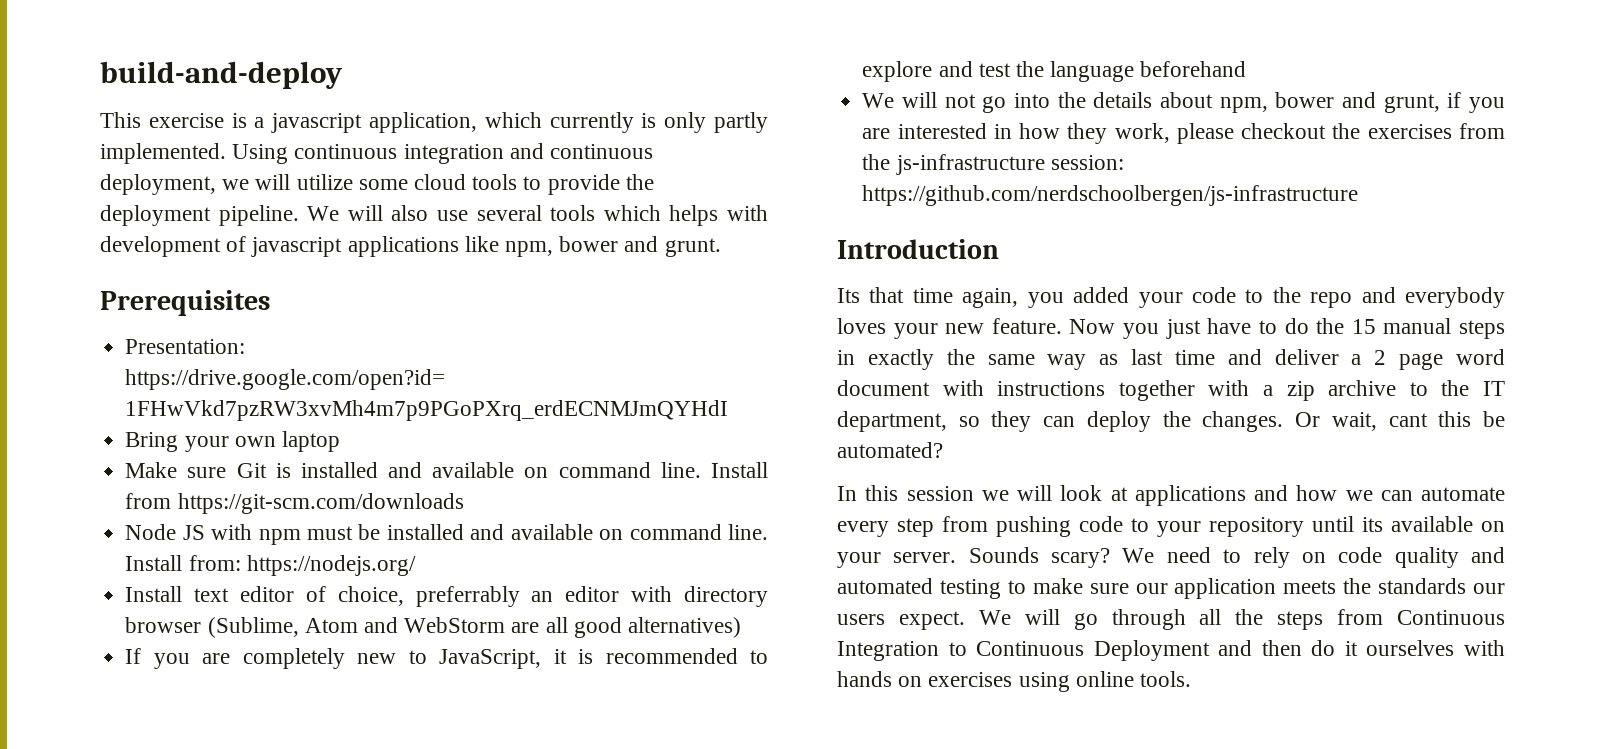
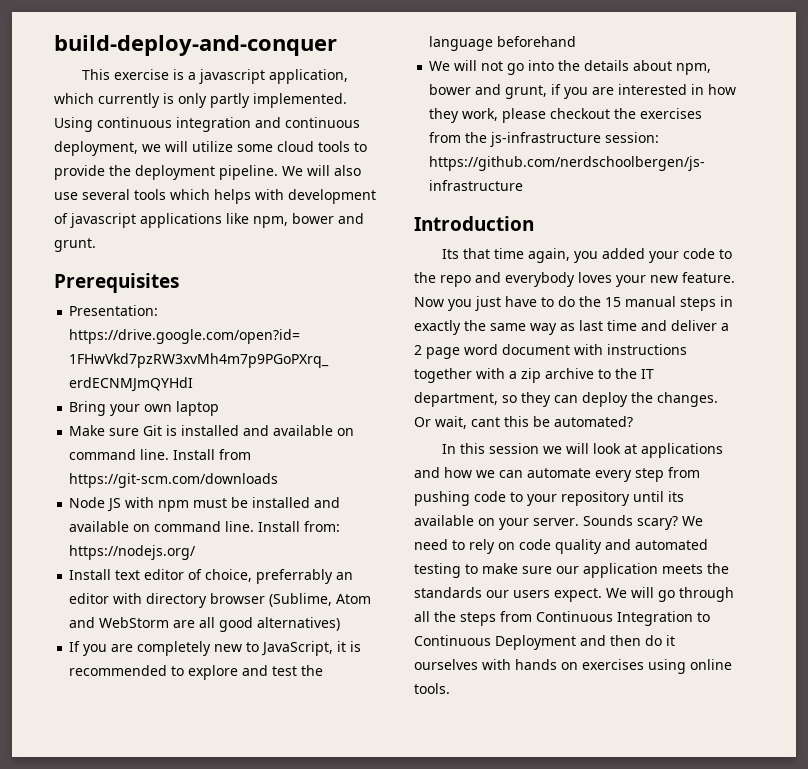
- build-and-deploy
+ build-deploy-and-conquer

